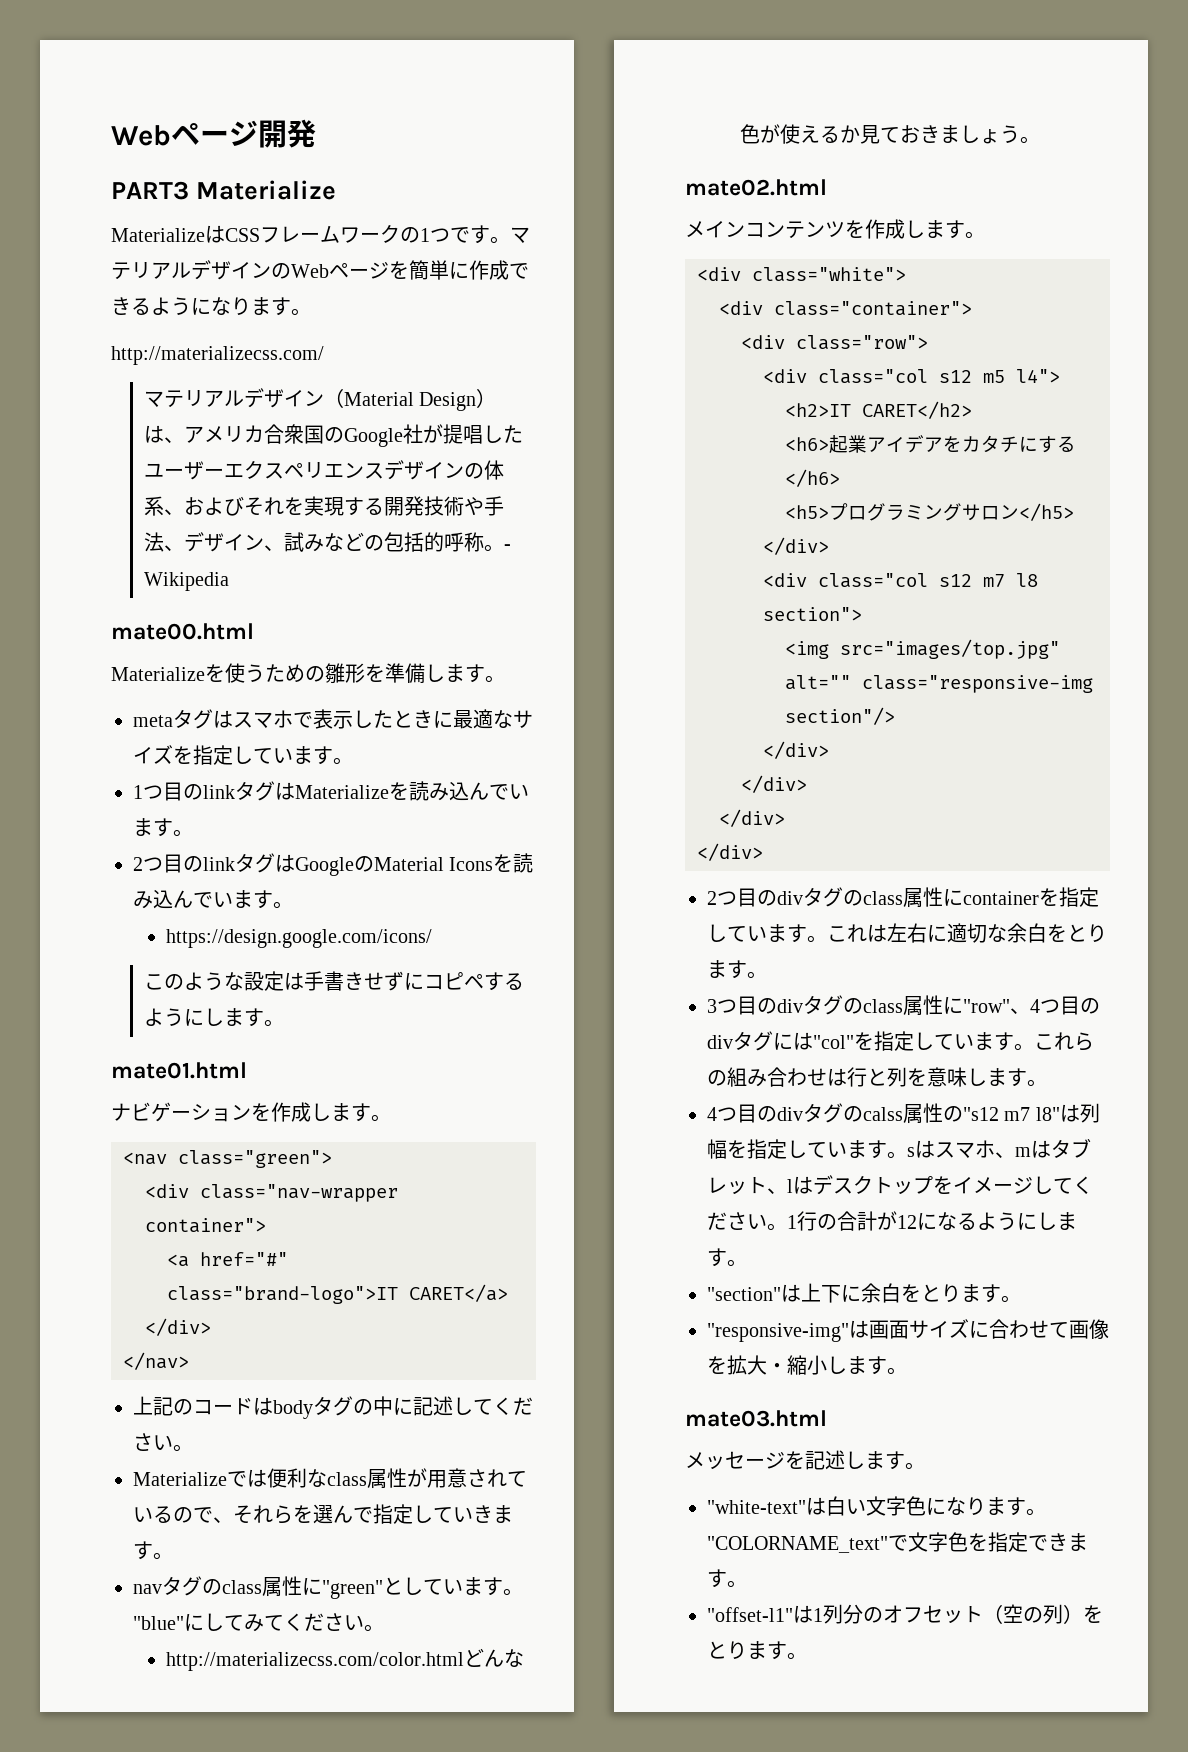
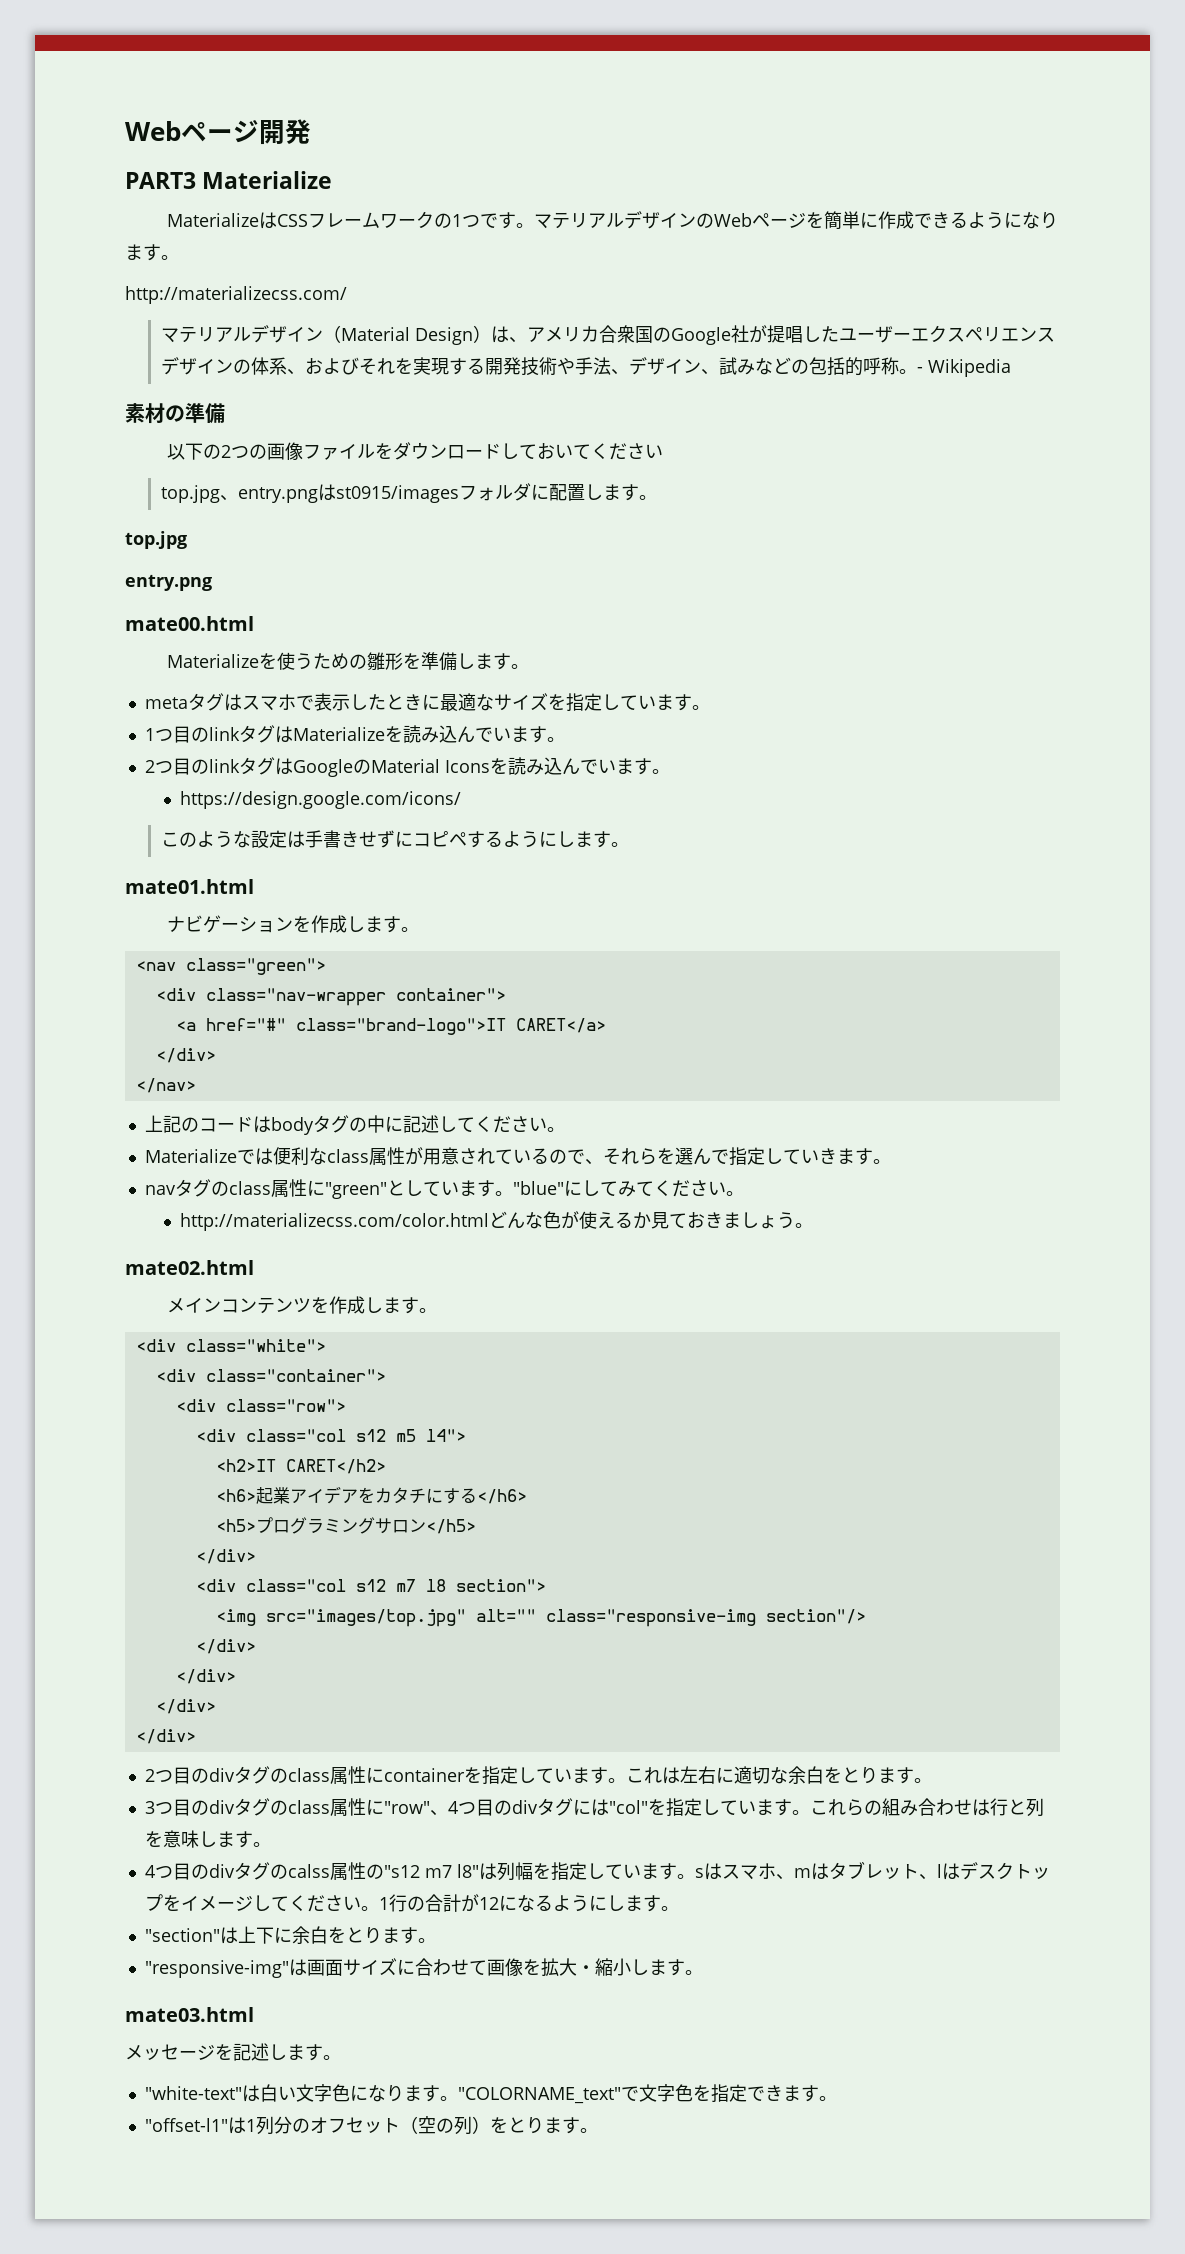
+ 素材の準備
+ 以下の2つの画像ファイルをダウンロードしておいてください
+ top.jpg、entry.pngはst0915/imagesフォルダに配置します。
+ top.jpg
+ entry.png

